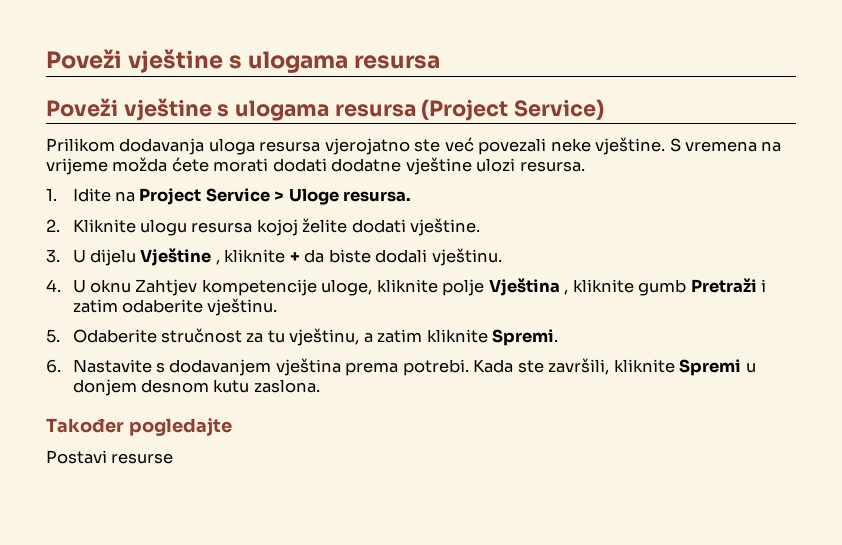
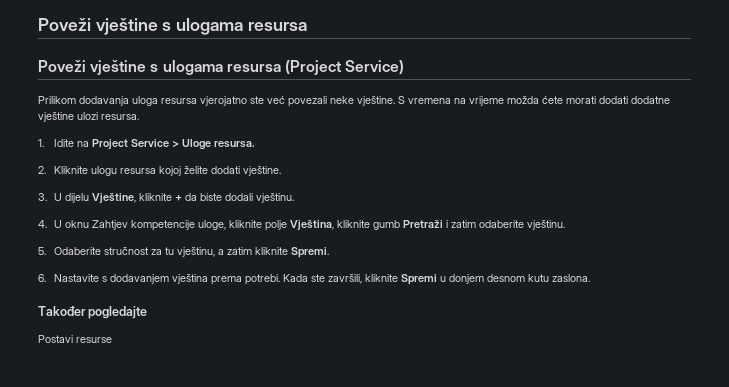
- 3. U dijelu Vještine , kliknite + da biste dodali vještinu.
+ 3. U dijelu Vještine, kliknite + da biste dodali vještinu.
- 4. U oknu Zahtjev kompetencije uloge, kliknite polje Vještina , kliknite gumb Pretraži i zatim odaberite vještinu.
+ 4. U oknu Zahtjev kompetencije uloge, kliknite polje Vještina, kliknite gumb Pretraži i zatim odaberite vještinu.

